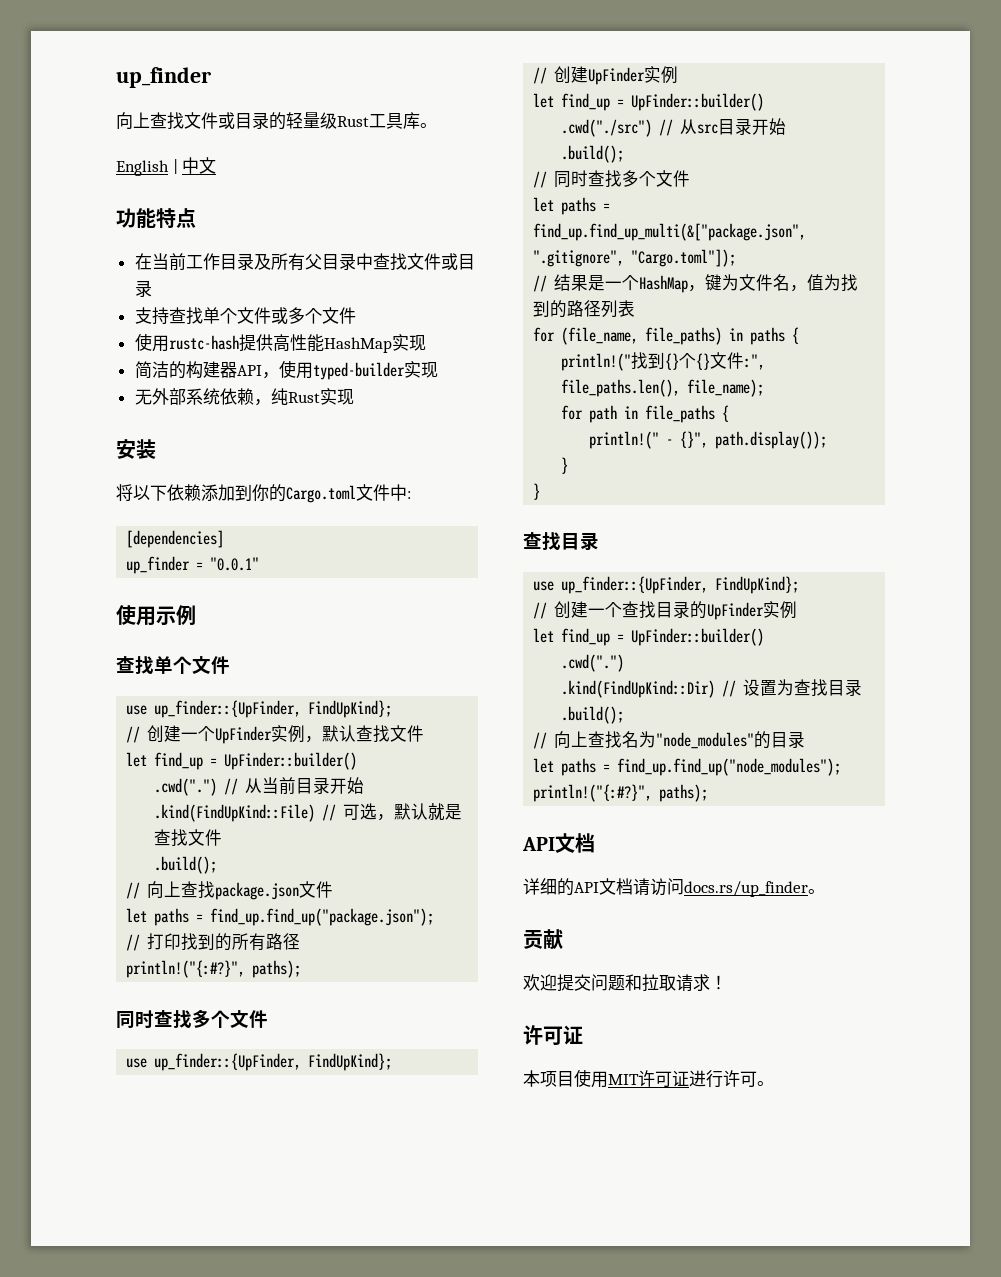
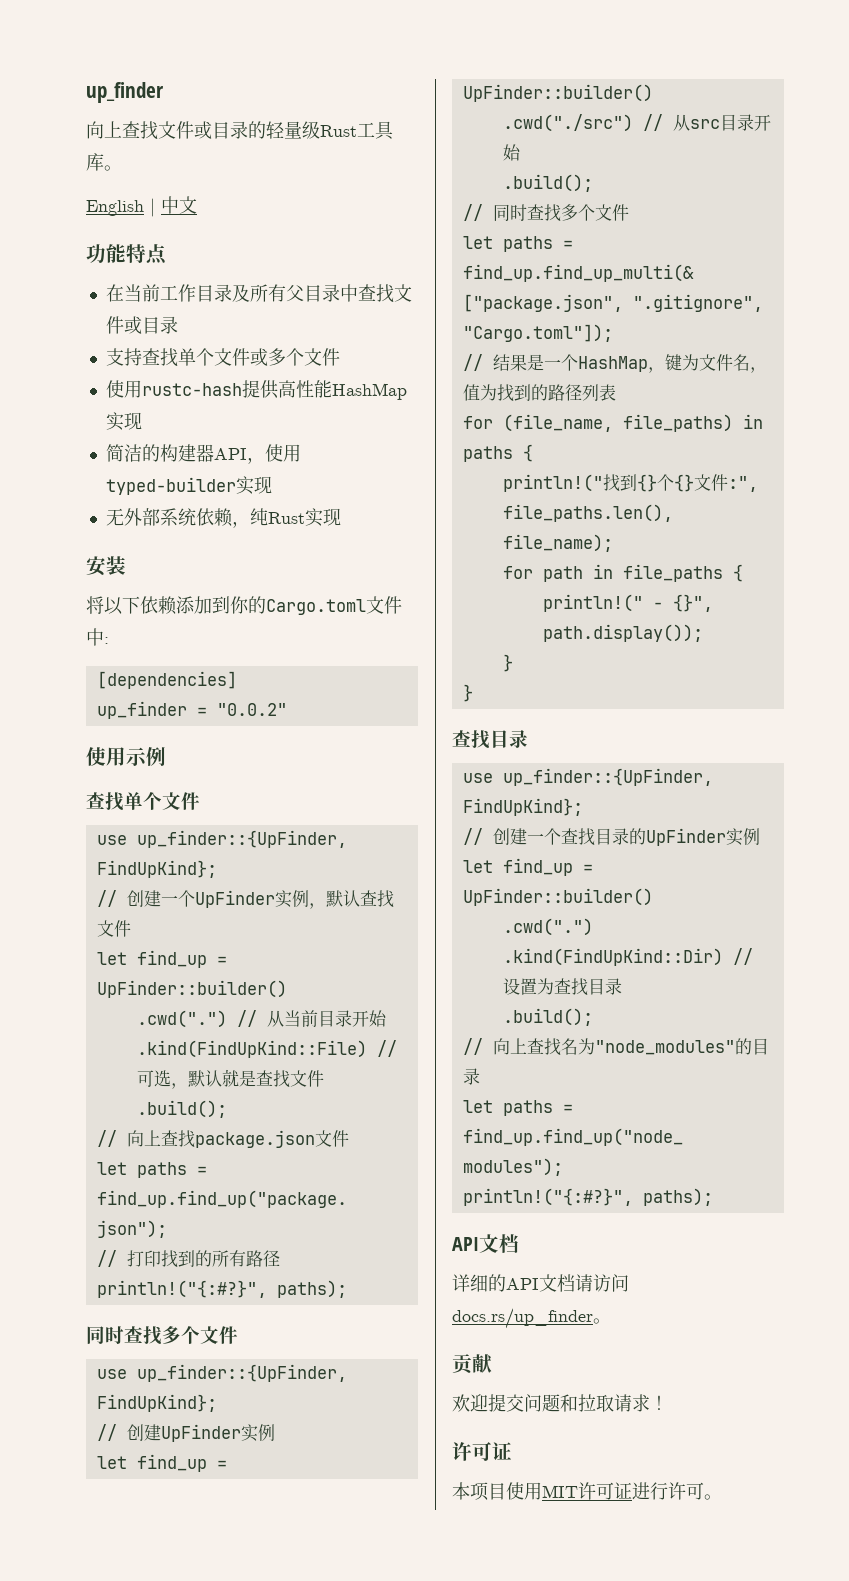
- up_finder = "0.0.1"
+ up_finder = "0.0.2"

